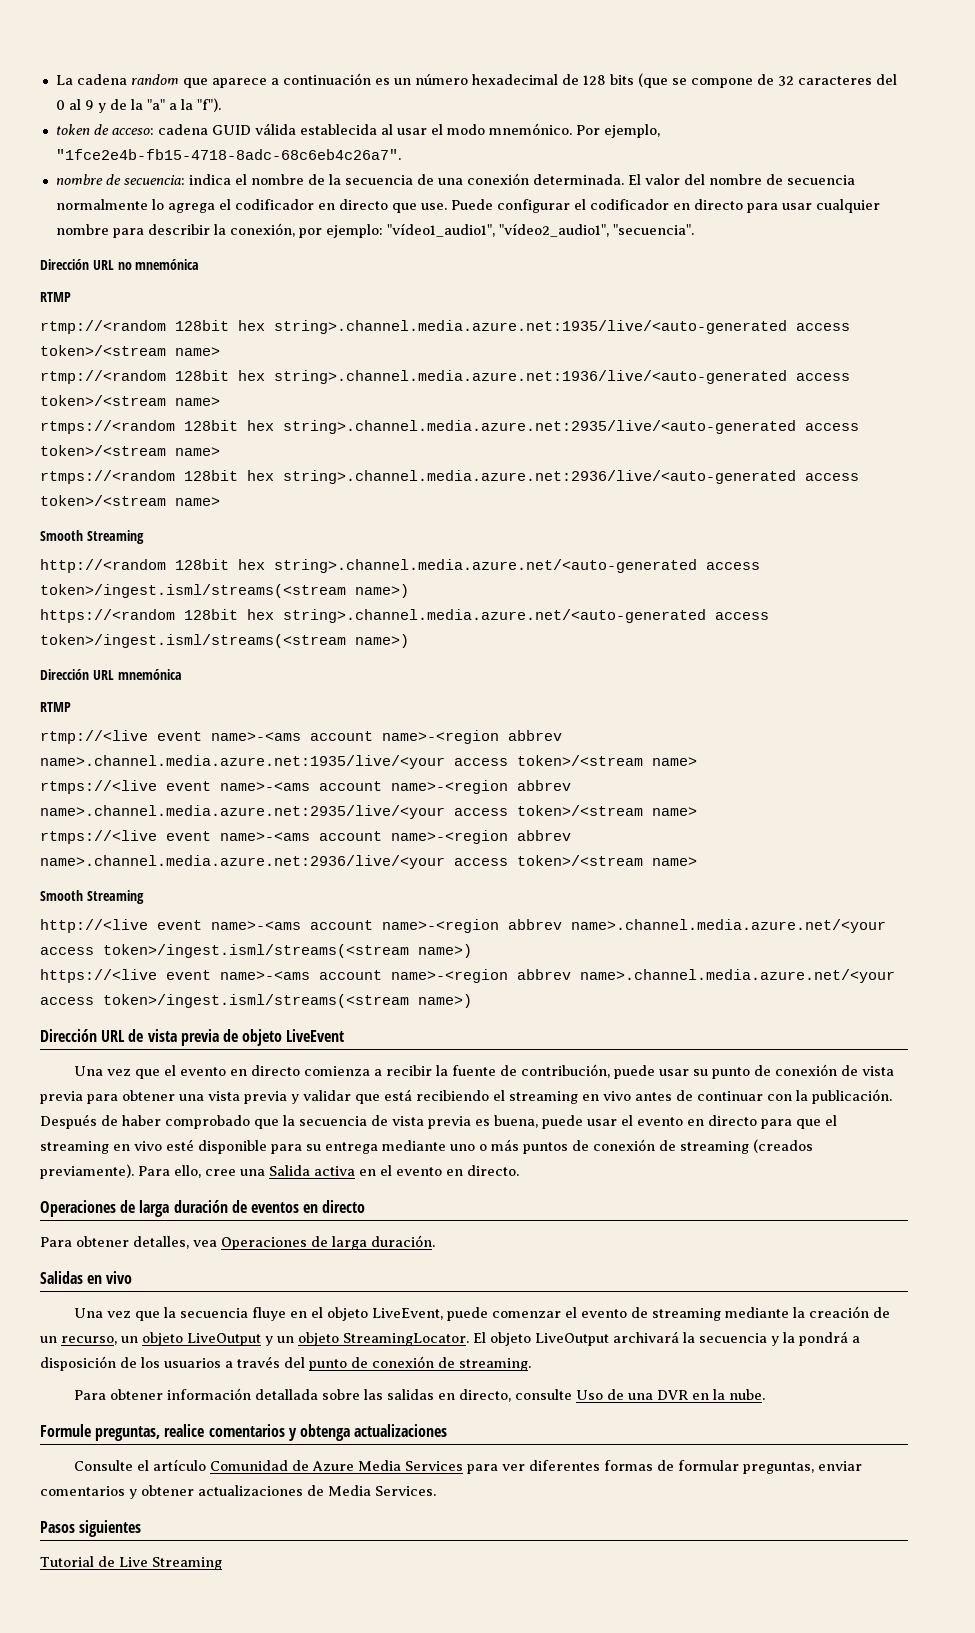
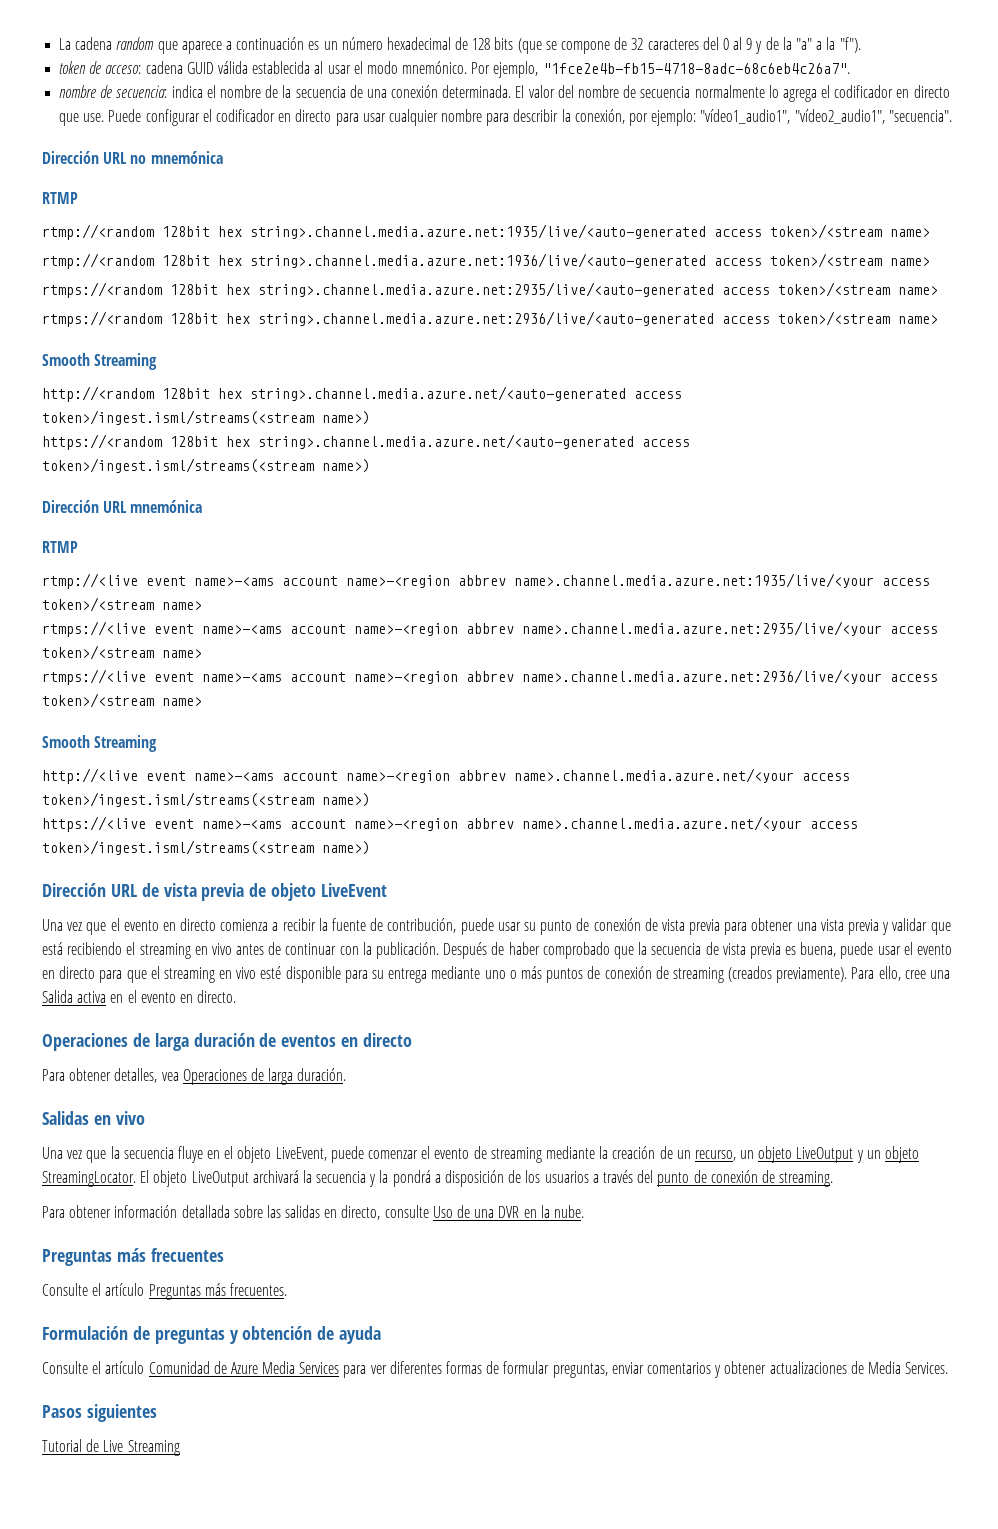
- Formule preguntas, realice comentarios y obtenga actualizaciones
+ Preguntas más frecuentes
+ Consulte el artículo Preguntas más frecuentes.
+ Formulación de preguntas y obtención de ayuda

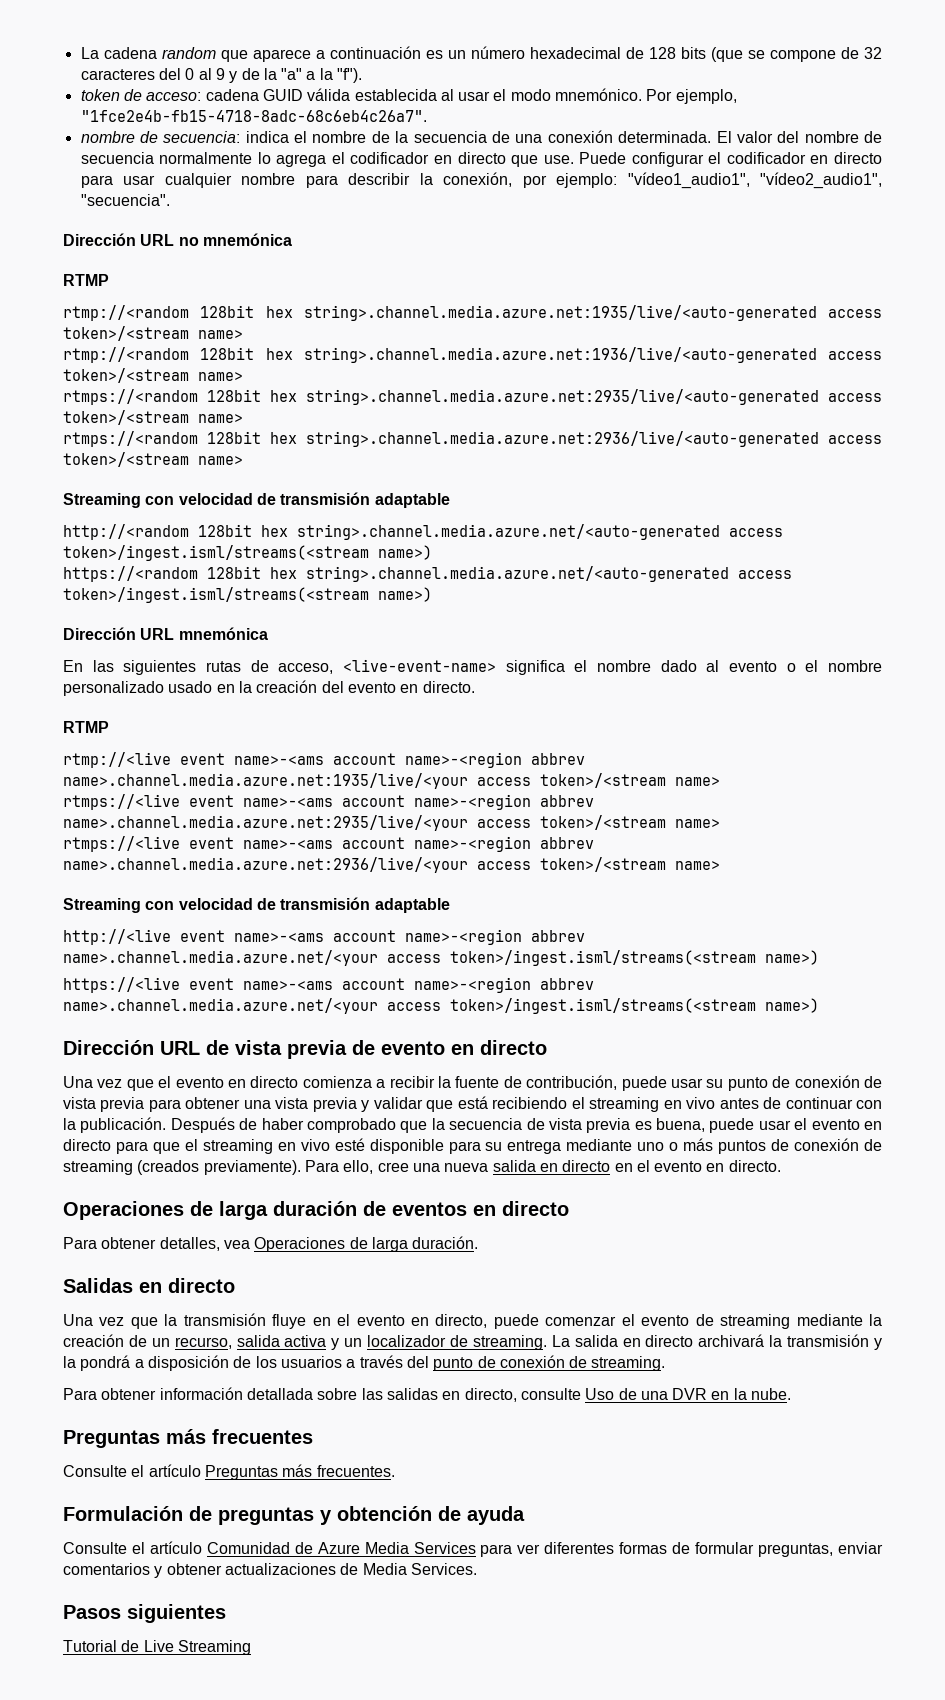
  rtmps://<random 128bit hex string>.channel.media.azure.net:2936/live/<auto-generated access token>/<stream name>
- Smooth Streaming
+ Streaming con velocidad de transmisión adaptable
+ En las siguientes rutas de acceso, <live-event-name> significa el nombre dado al evento o el nombre personalizado usado en la creación del evento en directo.
  rtmps://<live event name>-<ams account name>-<region abbrev name>.channel.media.azure.net:2936/live/<your access token>/<stream name>
- Smooth Streaming
+ Streaming con velocidad de transmisión adaptable
- Dirección URL de vista previa de objeto LiveEvent
+ Dirección URL de vista previa de evento en directo
- Para ello, cree una Salida activa en el evento en directo.
+ Para ello, cree una nueva salida en directo en el evento en directo.
- Salidas en vivo
+ Salidas en directo
- Una vez que la secuencia fluye en el objeto LiveEvent, puede comenzar el evento de streaming mediante la creación de un recurso, un objeto LiveOutput y un objeto StreamingLocator. El objeto LiveOutput archivará la secuencia y la pondrá a disposición de los usuarios a través del punto de conexión de streaming.
+ Una vez que la transmisión fluye en el evento en directo, puede comenzar el evento de streaming mediante la creación de un recurso, salida activa y un localizador de streaming. La salida en directo archivará la transmisión y la pondrá a disposición de los usuarios a través del punto de conexión de streaming.

